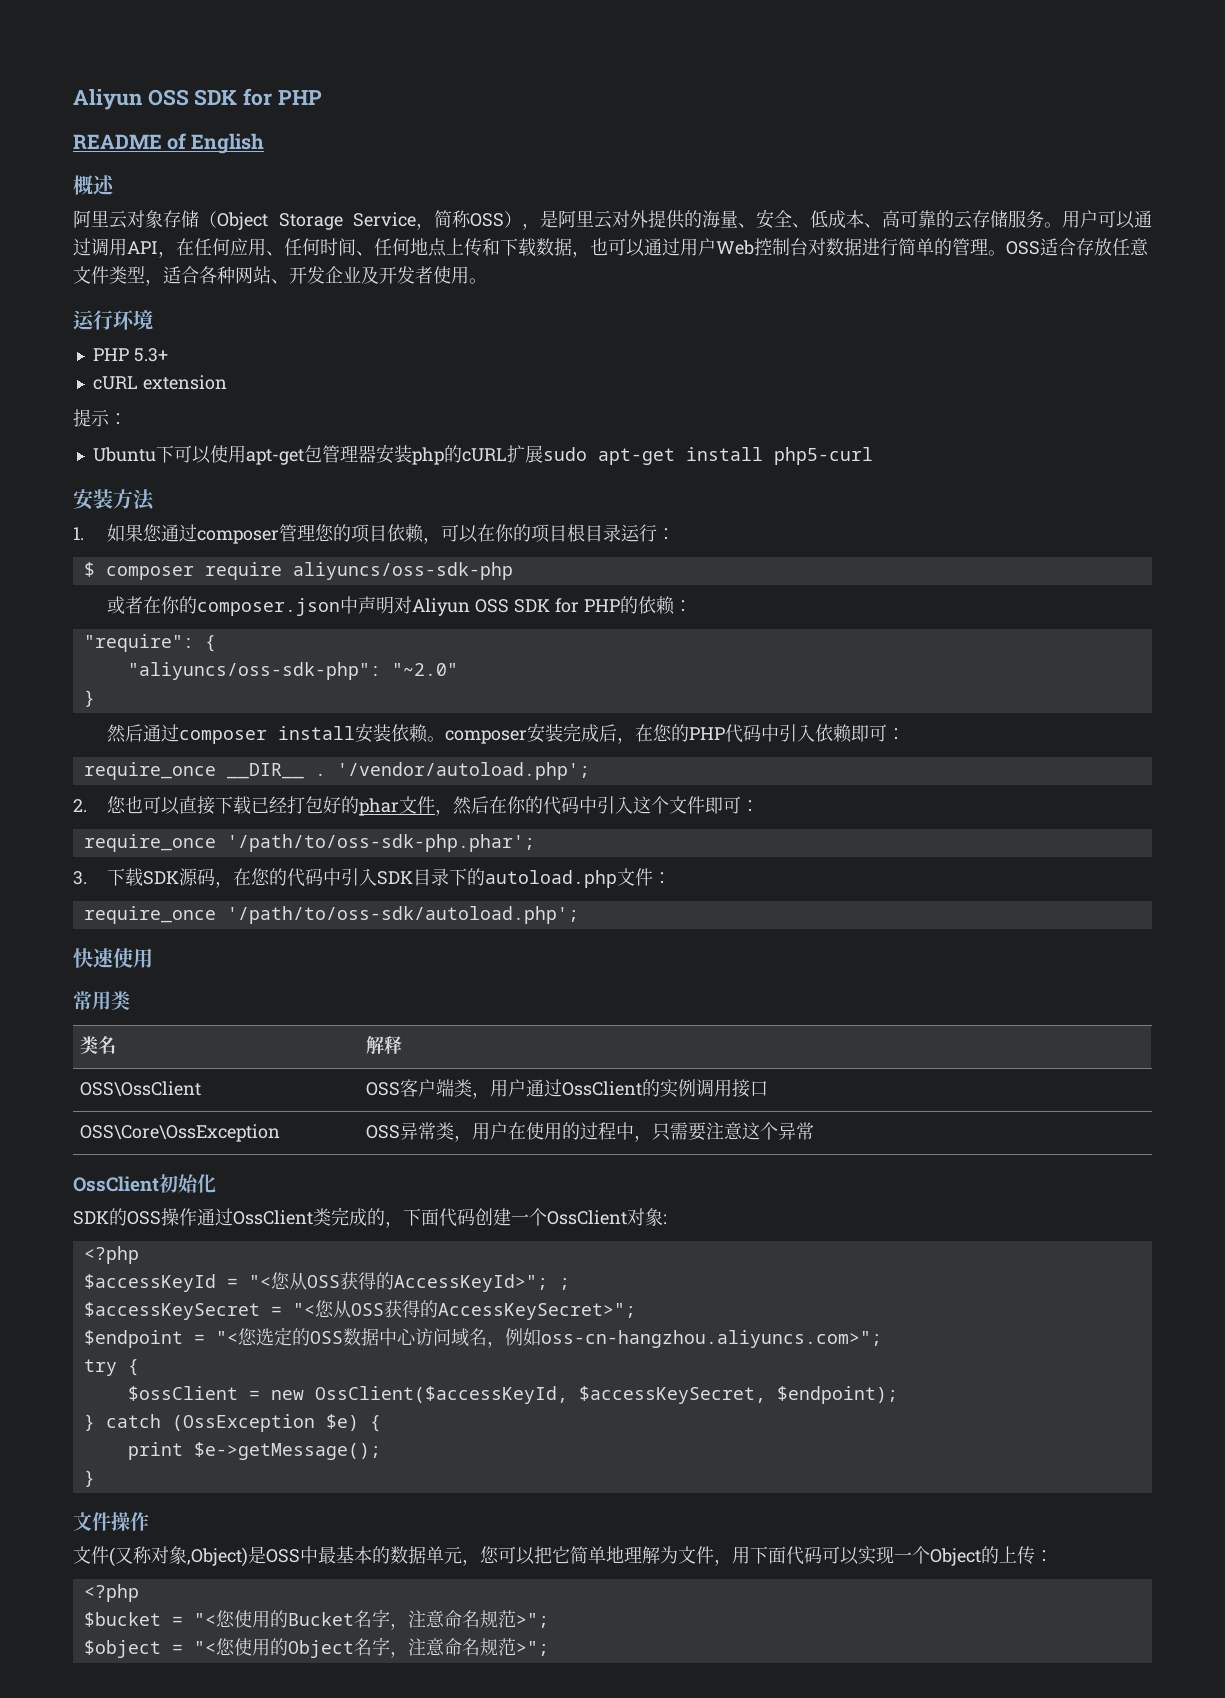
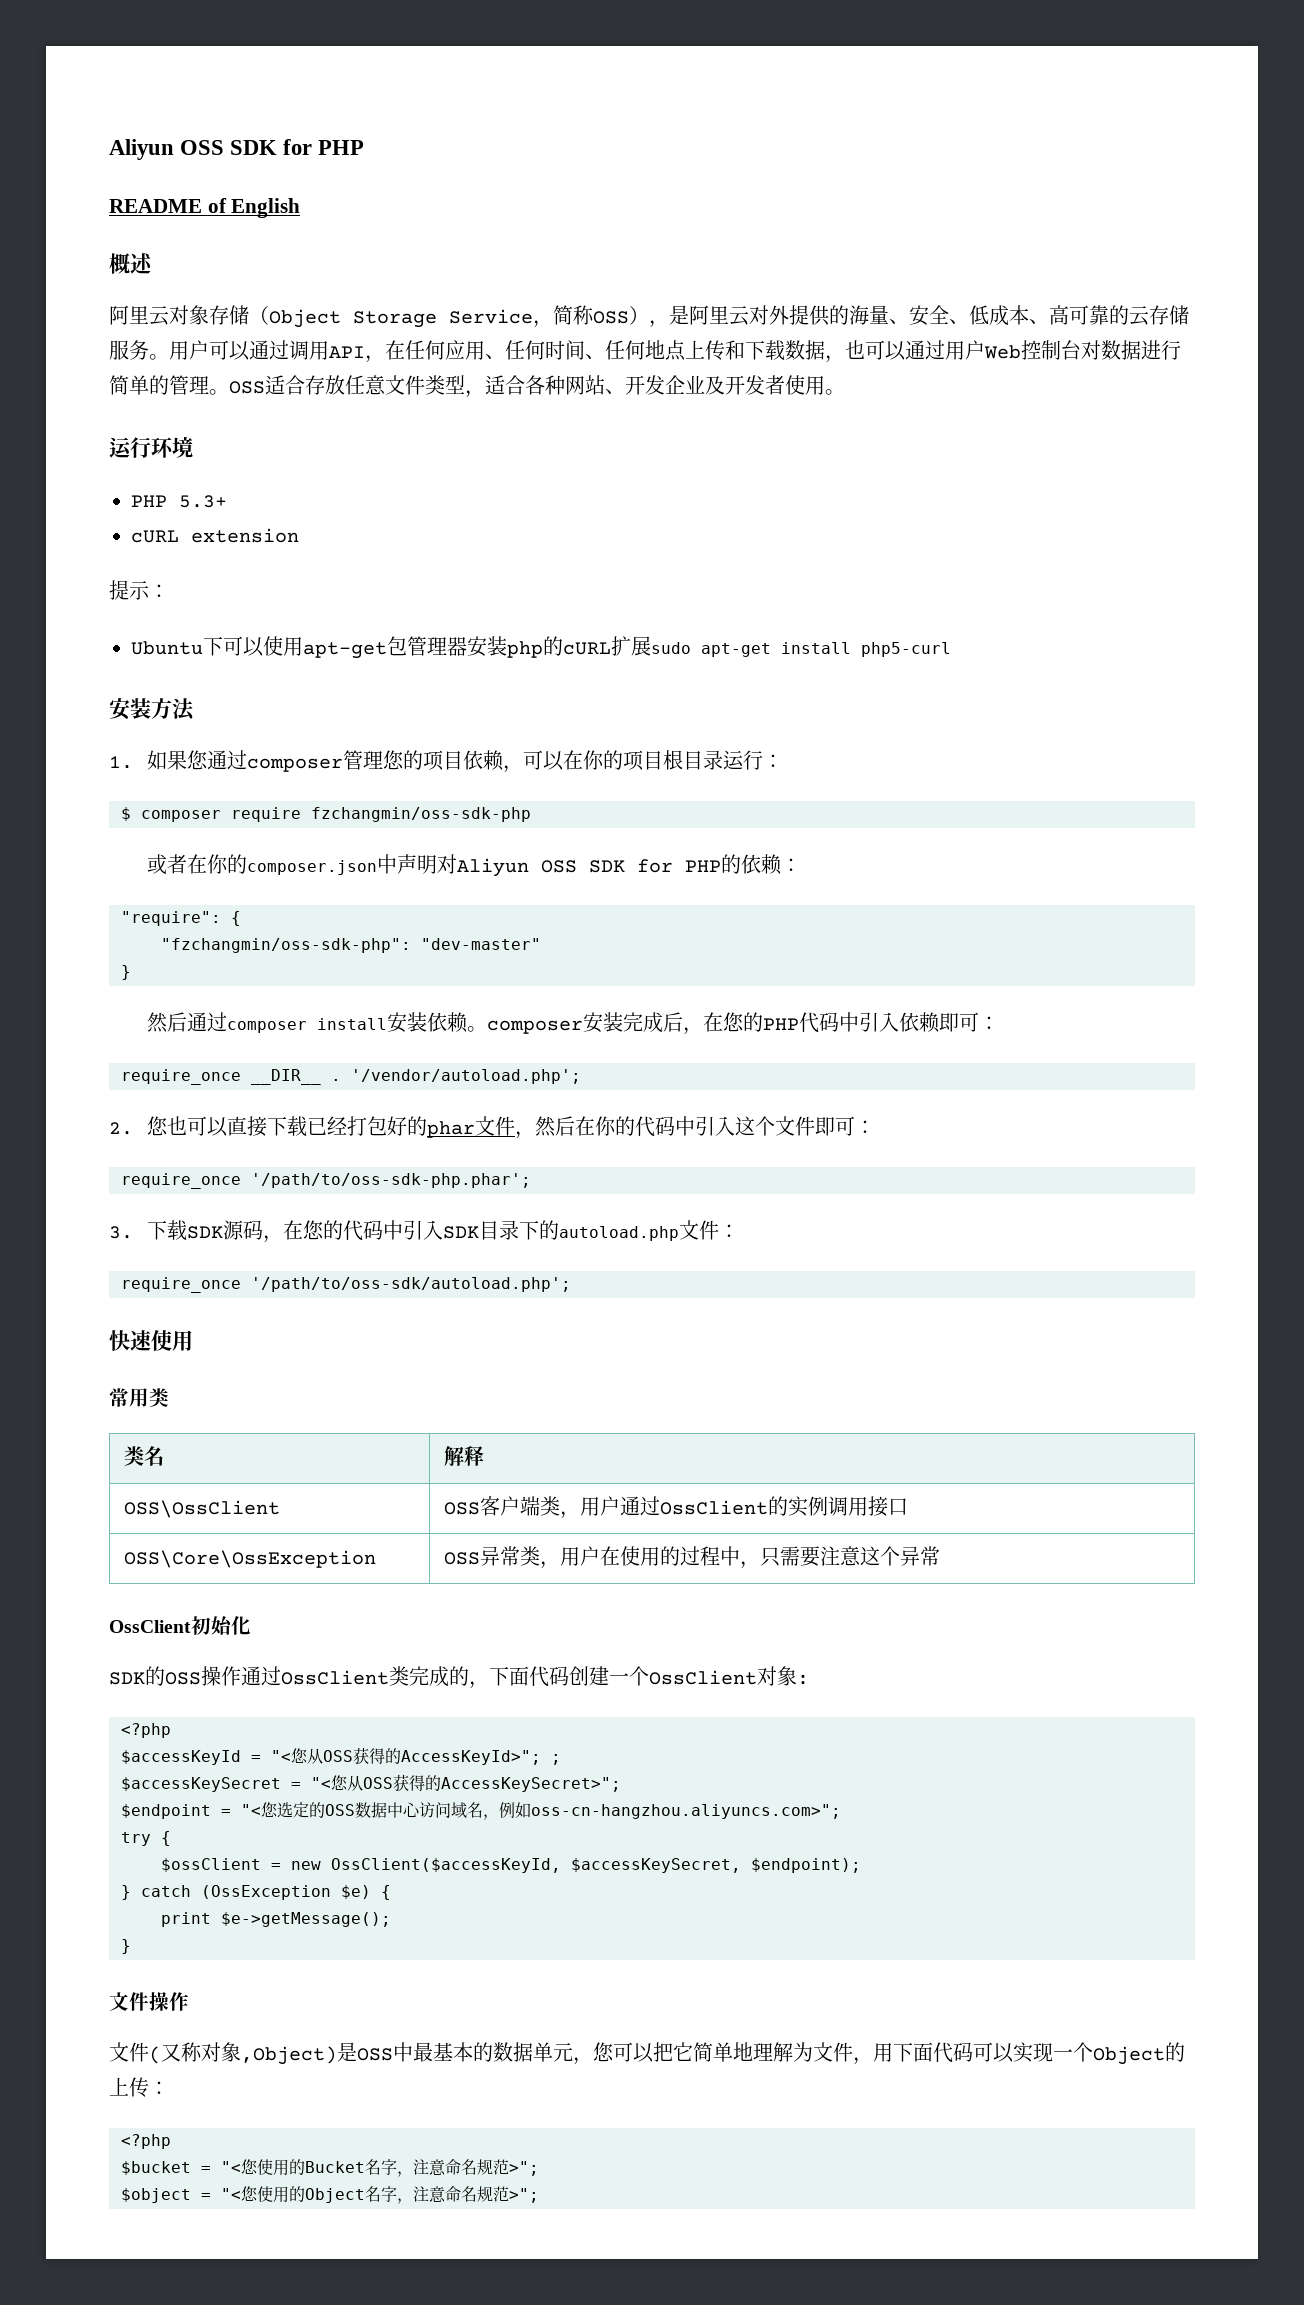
- $ composer require aliyuncs/oss-sdk-php
+ $ composer require fzchangmin/oss-sdk-php
- "aliyuncs/oss-sdk-php": "~2.0"
+ "fzchangmin/oss-sdk-php": "dev-master"

